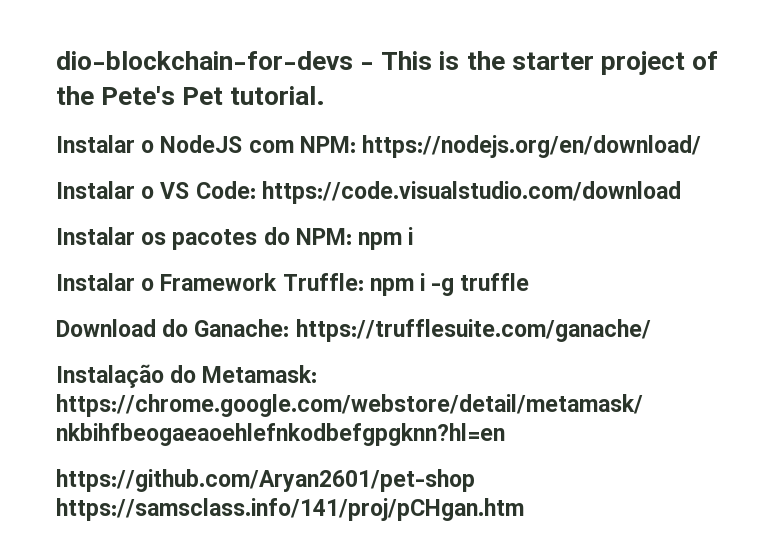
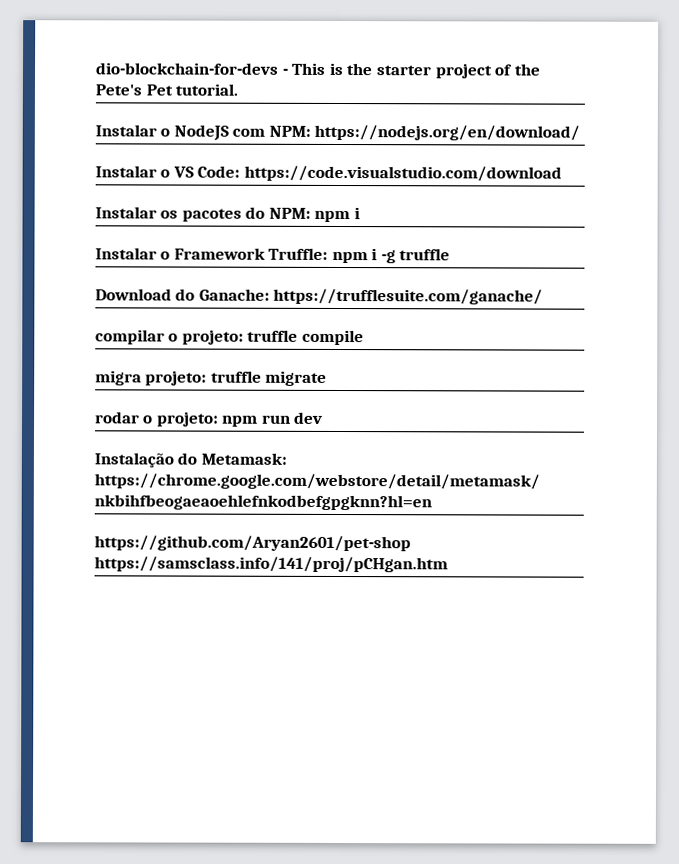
+ compilar o projeto: truffle compile
+ migra projeto: truffle migrate
+ rodar o projeto: npm run dev

